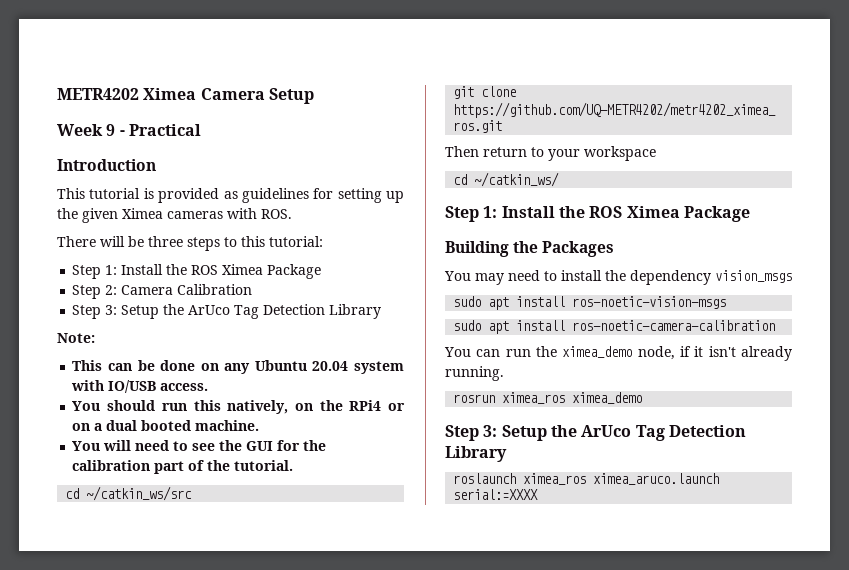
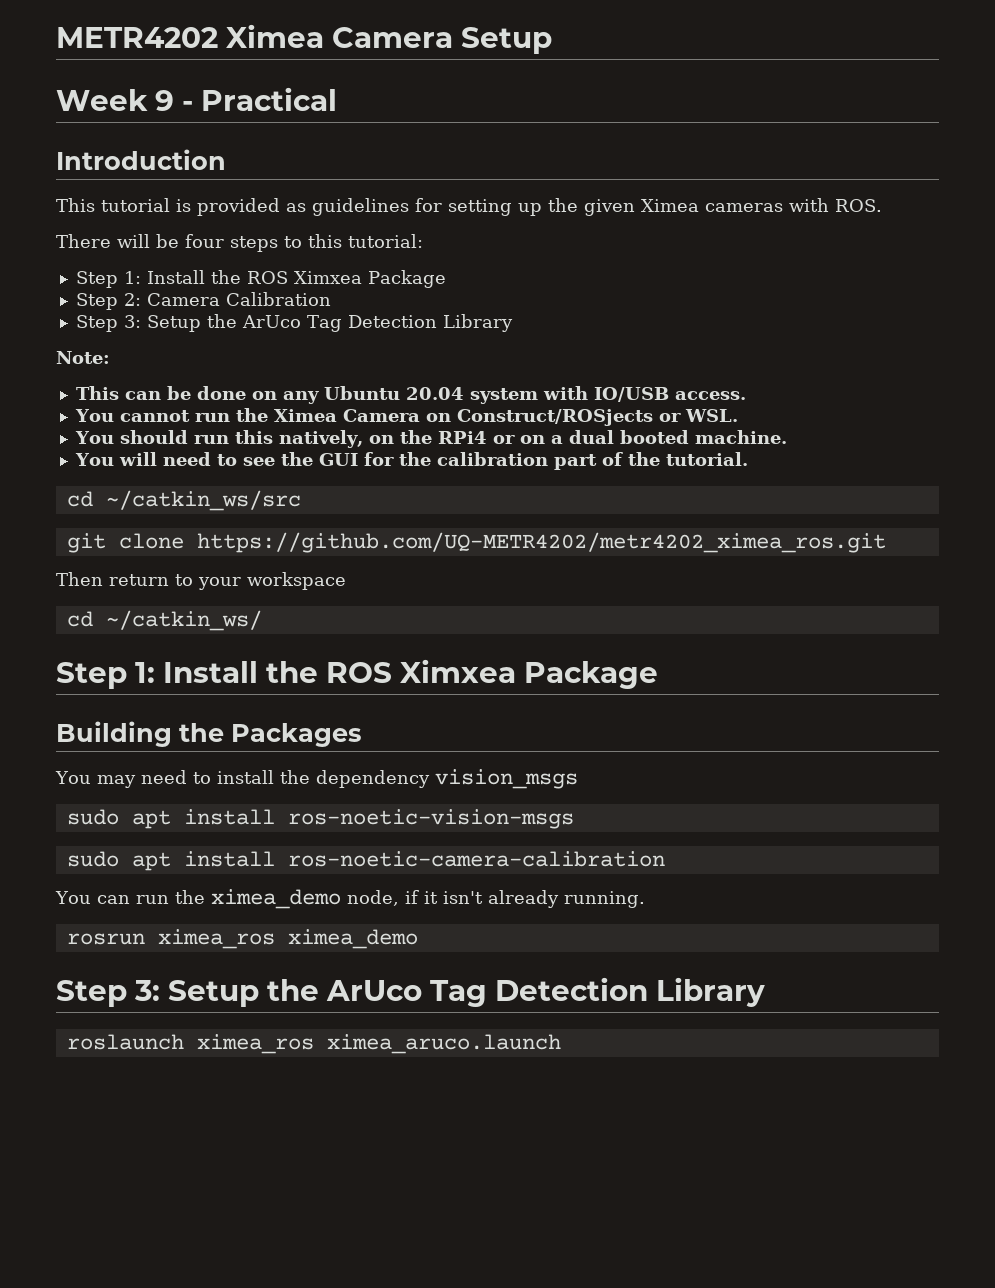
- There will be three steps to this tutorial:
- Step 1: Install the ROS Ximea Package
+ There will be four steps to this tutorial:
+ Step 1: Install the ROS Ximxea Package
+ You cannot run the Ximea Camera on Construct/ROSjects or WSL.
  cd ~/catkin_ws/
- Step 1: Install the ROS Ximea Package
+ Step 1: Install the ROS Ximxea Package
- roslaunch ximea_ros ximea_aruco.launch serial:=XXXX
+ roslaunch ximea_ros ximea_aruco.launch

